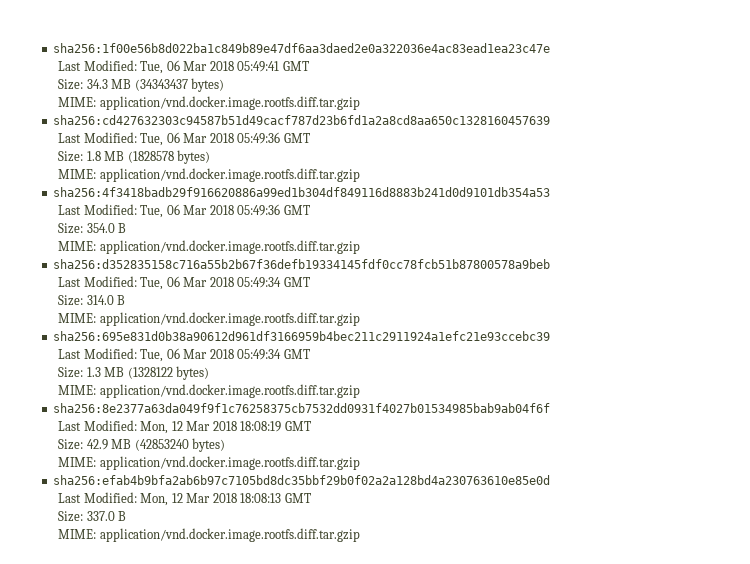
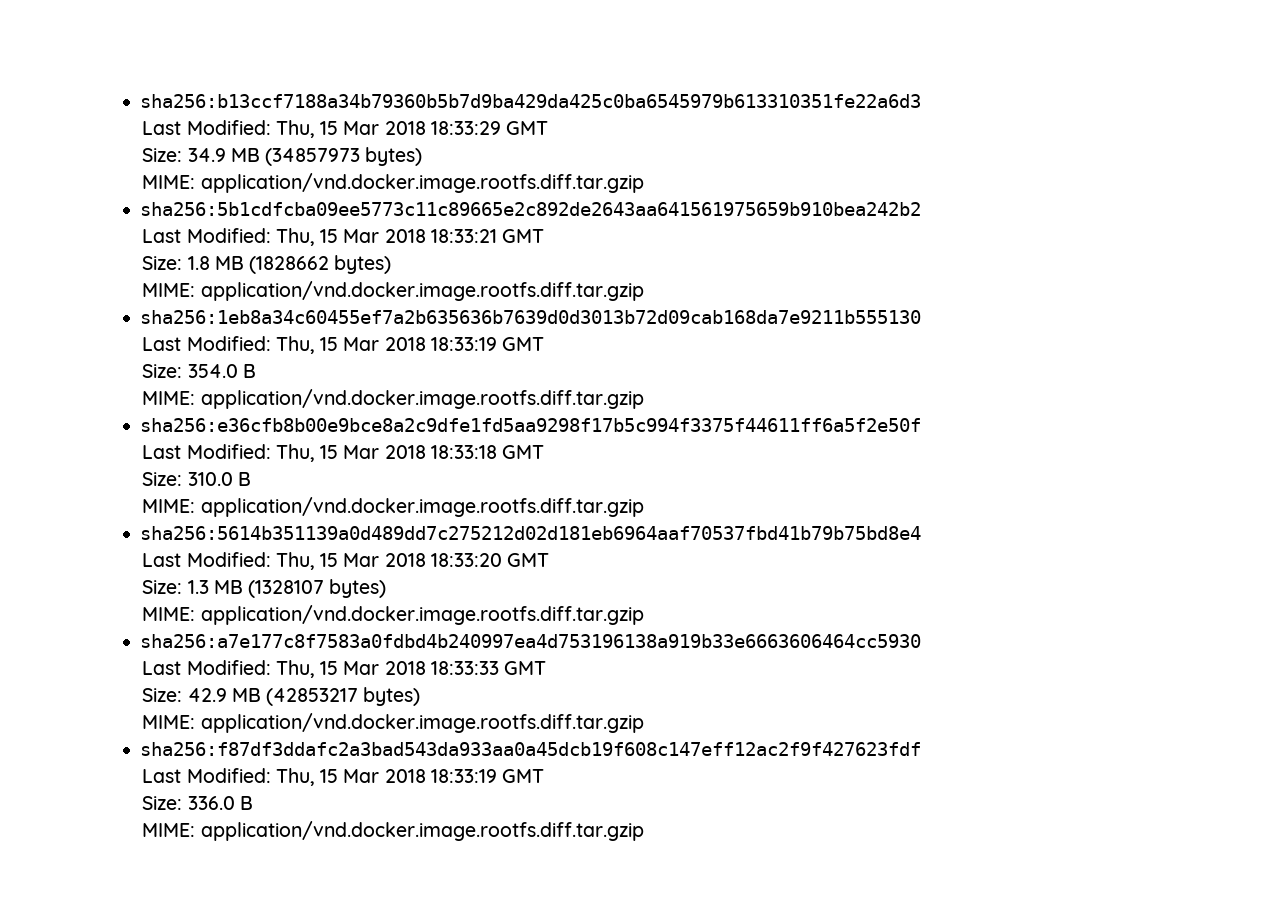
- sha256:1f00e56b8d022ba1c849b89e47df6aa3daed2e0a322036e4ac83ead1ea23c47e
- Last Modified: Tue, 06 Mar 2018 05:49:41 GMT
- Size: 34.3 MB (34343437 bytes)
+ sha256:b13ccf7188a34b79360b5b7d9ba429da425c0ba6545979b613310351fe22a6d3
+ Last Modified: Thu, 15 Mar 2018 18:33:29 GMT
+ Size: 34.9 MB (34857973 bytes)
  MIME: application/vnd.docker.image.rootfs.diff.tar.gzip
- sha256:cd427632303c94587b51d49cacf787d23b6fd1a2a8cd8aa650c1328160457639
- Last Modified: Tue, 06 Mar 2018 05:49:36 GMT
+ sha256:5b1cdfcba09ee5773c11c89665e2c892de2643aa641561975659b910bea242b2
+ Last Modified: Thu, 15 Mar 2018 18:33:21 GMT
- Size: 1.8 MB (1828578 bytes)
+ Size: 1.8 MB (1828662 bytes)
  MIME: application/vnd.docker.image.rootfs.diff.tar.gzip
- sha256:4f3418badb29f916620886a99ed1b304df849116d8883b241d0d9101db354a53
- Last Modified: Tue, 06 Mar 2018 05:49:36 GMT
+ sha256:1eb8a34c60455ef7a2b635636b7639d0d3013b72d09cab168da7e9211b555130
+ Last Modified: Thu, 15 Mar 2018 18:33:19 GMT
- sha256:d352835158c716a55b2b67f36defb19334145fdf0cc78fcb51b87800578a9beb
- Last Modified: Tue, 06 Mar 2018 05:49:34 GMT
- Size: 314.0 B
+ sha256:e36cfb8b00e9bce8a2c9dfe1fd5aa9298f17b5c994f3375f44611ff6a5f2e50f
+ Last Modified: Thu, 15 Mar 2018 18:33:18 GMT
+ Size: 310.0 B
  MIME: application/vnd.docker.image.rootfs.diff.tar.gzip
- sha256:695e831d0b38a90612d961df3166959b4bec211c2911924a1efc21e93ccebc39
- Last Modified: Tue, 06 Mar 2018 05:49:34 GMT
+ sha256:5614b351139a0d489dd7c275212d02d181eb6964aaf70537fbd41b79b75bd8e4
+ Last Modified: Thu, 15 Mar 2018 18:33:20 GMT
- Size: 1.3 MB (1328122 bytes)
+ Size: 1.3 MB (1328107 bytes)
  MIME: application/vnd.docker.image.rootfs.diff.tar.gzip
- sha256:8e2377a63da049f9f1c76258375cb7532dd0931f4027b01534985bab9ab04f6f
- Last Modified: Mon, 12 Mar 2018 18:08:19 GMT
+ sha256:a7e177c8f7583a0fdbd4b240997ea4d753196138a919b33e6663606464cc5930
+ Last Modified: Thu, 15 Mar 2018 18:33:33 GMT
- Size: 42.9 MB (42853240 bytes)
+ Size: 42.9 MB (42853217 bytes)
  MIME: application/vnd.docker.image.rootfs.diff.tar.gzip
- sha256:efab4b9bfa2ab6b97c7105bd8dc35bbf29b0f02a2a128bd4a230763610e85e0d
- Last Modified: Mon, 12 Mar 2018 18:08:13 GMT
- Size: 337.0 B
+ sha256:f87df3ddafc2a3bad543da933aa0a45dcb19f608c147eff12ac2f9f427623fdf
+ Last Modified: Thu, 15 Mar 2018 18:33:19 GMT
+ Size: 336.0 B

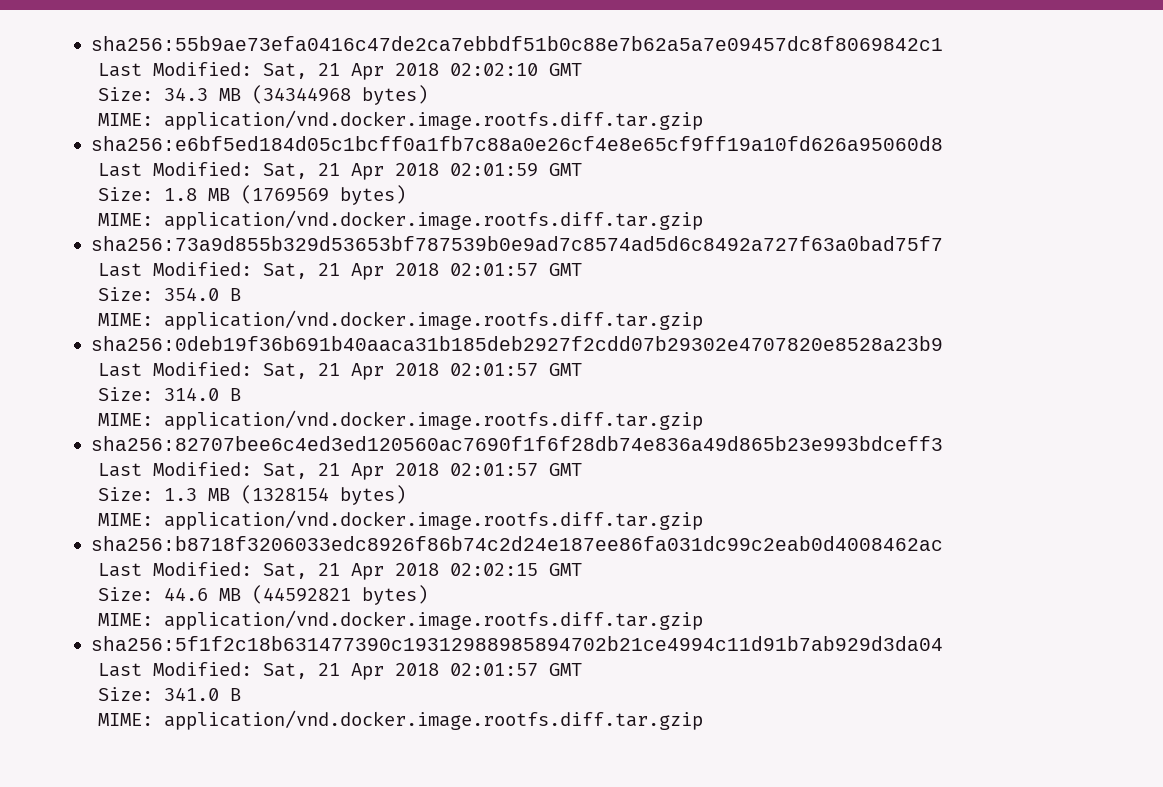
- sha256:b13ccf7188a34b79360b5b7d9ba429da425c0ba6545979b613310351fe22a6d3
- Last Modified: Thu, 15 Mar 2018 18:33:29 GMT
- Size: 34.9 MB (34857973 bytes)
+ sha256:55b9ae73efa0416c47de2ca7ebbdf51b0c88e7b62a5a7e09457dc8f8069842c1
+ Last Modified: Sat, 21 Apr 2018 02:02:10 GMT
+ Size: 34.3 MB (34344968 bytes)
  MIME: application/vnd.docker.image.rootfs.diff.tar.gzip
- sha256:5b1cdfcba09ee5773c11c89665e2c892de2643aa641561975659b910bea242b2
- Last Modified: Thu, 15 Mar 2018 18:33:21 GMT
+ sha256:e6bf5ed184d05c1bcff0a1fb7c88a0e26cf4e8e65cf9ff19a10fd626a95060d8
+ Last Modified: Sat, 21 Apr 2018 02:01:59 GMT
- Size: 1.8 MB (1828662 bytes)
+ Size: 1.8 MB (1769569 bytes)
  MIME: application/vnd.docker.image.rootfs.diff.tar.gzip
- sha256:1eb8a34c60455ef7a2b635636b7639d0d3013b72d09cab168da7e9211b555130
- Last Modified: Thu, 15 Mar 2018 18:33:19 GMT
+ sha256:73a9d855b329d53653bf787539b0e9ad7c8574ad5d6c8492a727f63a0bad75f7
+ Last Modified: Sat, 21 Apr 2018 02:01:57 GMT
- sha256:e36cfb8b00e9bce8a2c9dfe1fd5aa9298f17b5c994f3375f44611ff6a5f2e50f
- Last Modified: Thu, 15 Mar 2018 18:33:18 GMT
- Size: 310.0 B
+ sha256:0deb19f36b691b40aaca31b185deb2927f2cdd07b29302e4707820e8528a23b9
+ Last Modified: Sat, 21 Apr 2018 02:01:57 GMT
+ Size: 314.0 B
  MIME: application/vnd.docker.image.rootfs.diff.tar.gzip
- sha256:5614b351139a0d489dd7c275212d02d181eb6964aaf70537fbd41b79b75bd8e4
- Last Modified: Thu, 15 Mar 2018 18:33:20 GMT
+ sha256:82707bee6c4ed3ed120560ac7690f1f6f28db74e836a49d865b23e993bdceff3
+ Last Modified: Sat, 21 Apr 2018 02:01:57 GMT
- Size: 1.3 MB (1328107 bytes)
+ Size: 1.3 MB (1328154 bytes)
  MIME: application/vnd.docker.image.rootfs.diff.tar.gzip
- sha256:a7e177c8f7583a0fdbd4b240997ea4d753196138a919b33e6663606464cc5930
- Last Modified: Thu, 15 Mar 2018 18:33:33 GMT
- Size: 42.9 MB (42853217 bytes)
+ sha256:b8718f3206033edc8926f86b74c2d24e187ee86fa031dc99c2eab0d4008462ac
+ Last Modified: Sat, 21 Apr 2018 02:02:15 GMT
+ Size: 44.6 MB (44592821 bytes)
  MIME: application/vnd.docker.image.rootfs.diff.tar.gzip
- sha256:f87df3ddafc2a3bad543da933aa0a45dcb19f608c147eff12ac2f9f427623fdf
- Last Modified: Thu, 15 Mar 2018 18:33:19 GMT
- Size: 336.0 B
+ sha256:5f1f2c18b631477390c19312988985894702b21ce4994c11d91b7ab929d3da04
+ Last Modified: Sat, 21 Apr 2018 02:01:57 GMT
+ Size: 341.0 B

